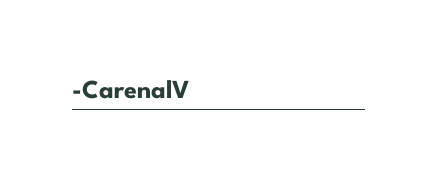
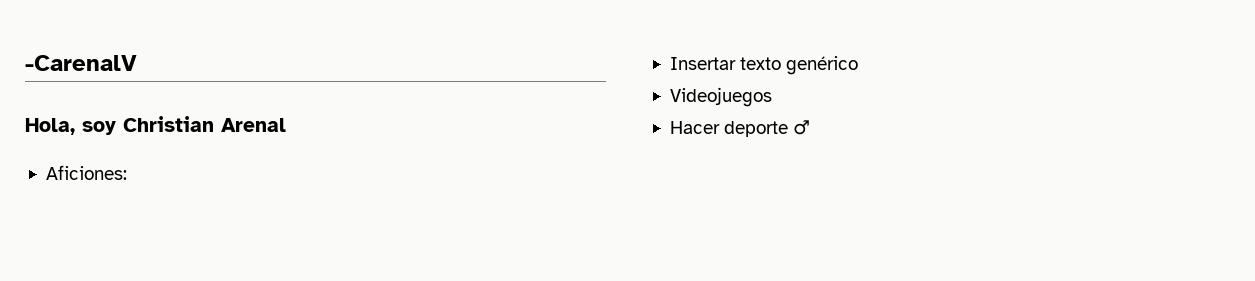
+ Hola, soy Christian Arenal
+ Aficiones:
+ Insertar texto genérico
+ Videojuegos
+ Hacer deporte ♂

